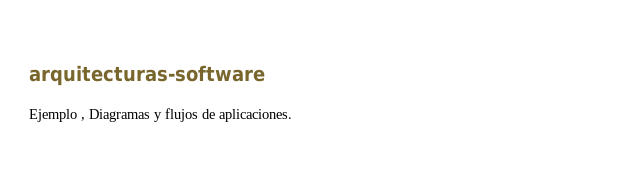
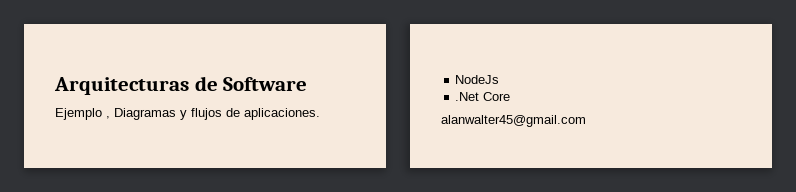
- arquitecturas-software
+ Arquitecturas de Software
+ NodeJs
+ .Net Core
+ alanwalter45@gmail.com

